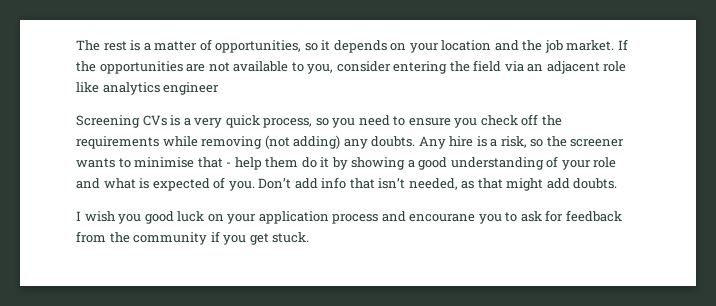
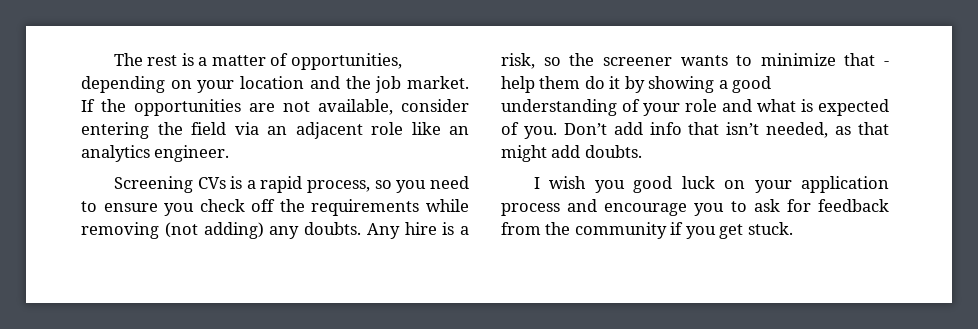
- The rest is a matter of opportunities, so it depends on your location and the job market.
+ The rest is a matter of opportunities, depending on your location and the job market.
- If the opportunities are not available to you, consider entering the field via an adjacent role like analytics engineer
+ If the opportunities are not available, consider entering the field via an adjacent role like an analytics engineer.
- Screening CVs is a very quick process, so you need to ensure you check off the requirements while removing (not adding) any doubts.
+ Screening CVs is a rapid process, so you need to ensure you check off the requirements while removing (not adding) any doubts.
- Any hire is a risk, so the screener wants to minimise that - help them do it by showing a good understanding of your role and what is expected of you.
+ Any hire is a risk, so the screener wants to minimize that - help them do it by showing a good understanding of your role and what is expected of you.
- I wish you good luck on your application process and encourane you to ask for feedback from the community if you get stuck.
+ I wish you good luck on your application process and encourage you to ask for feedback from the community if you get stuck.

